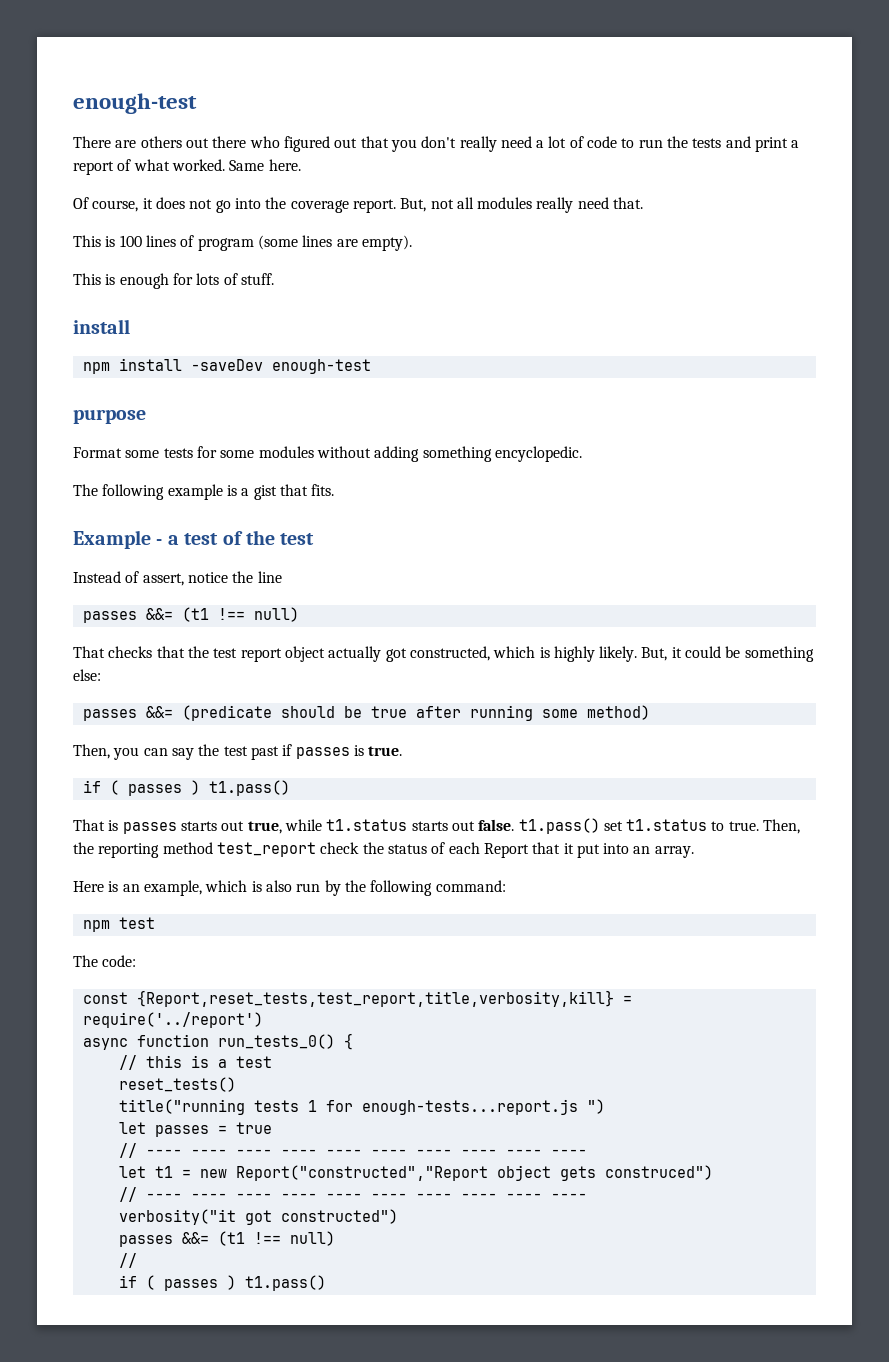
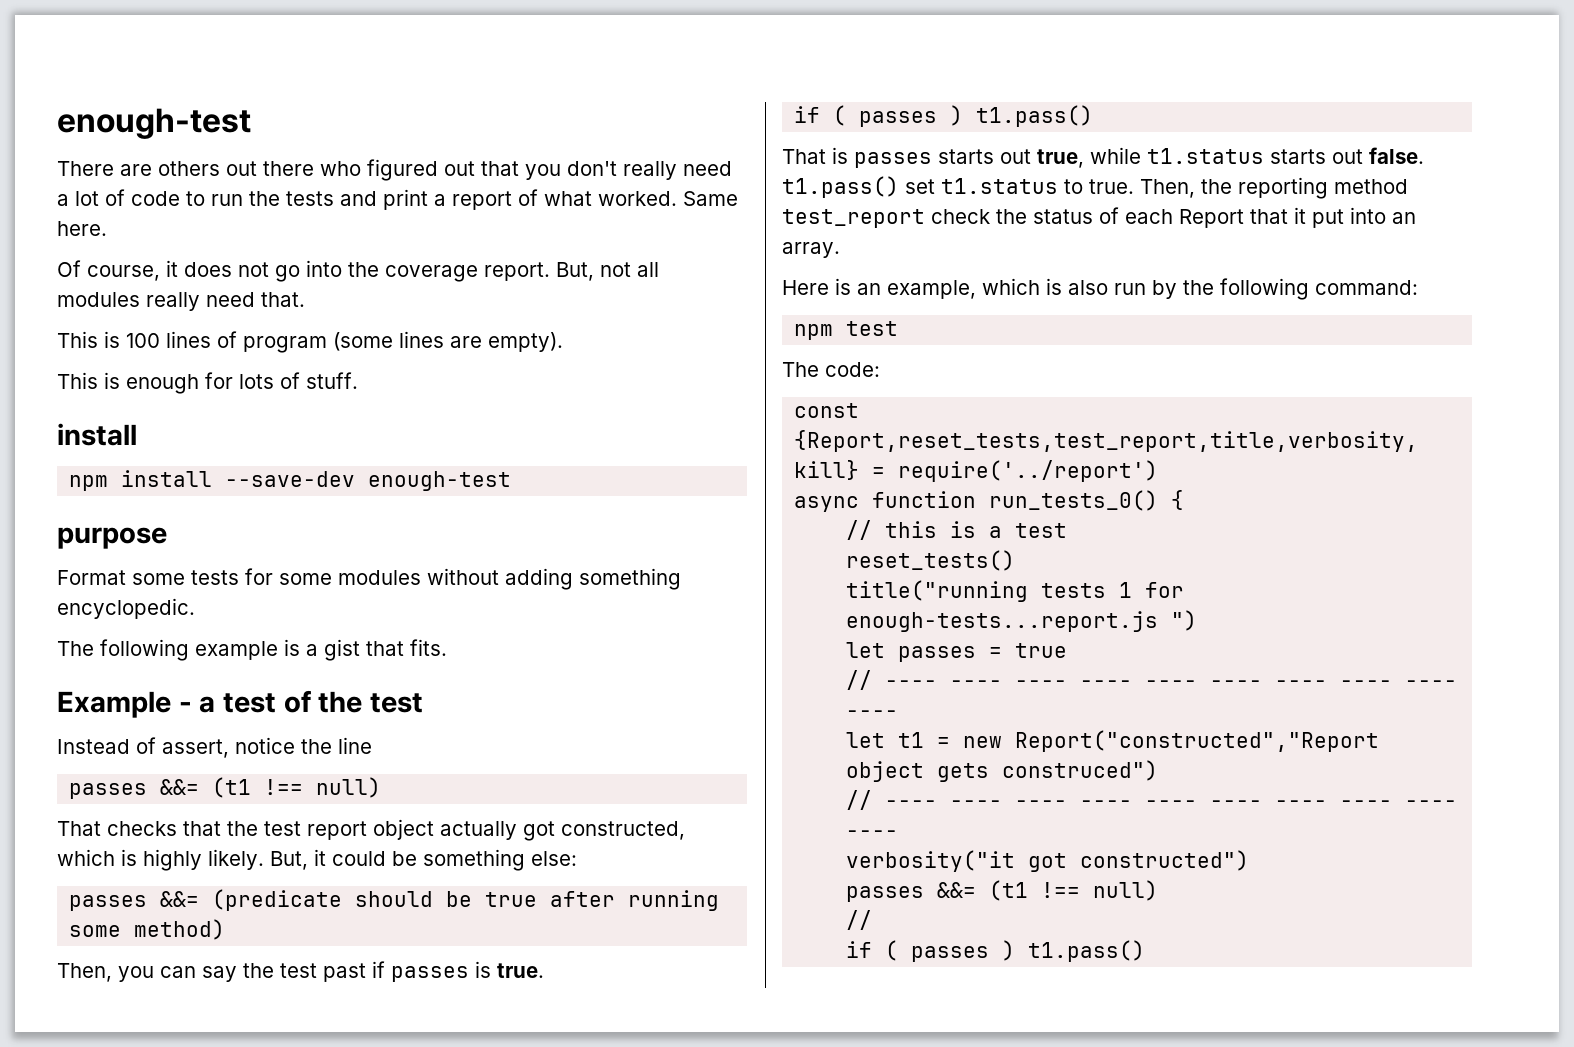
- npm install -saveDev enough-test
+ npm install --save-dev enough-test

